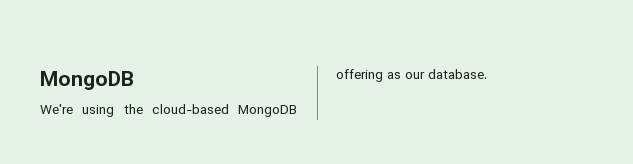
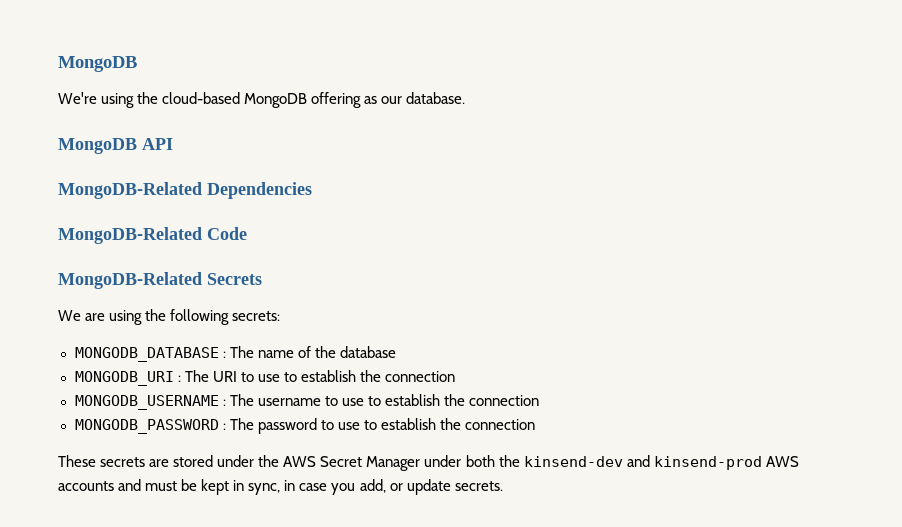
+ MongoDB API
+ MongoDB-Related Dependencies
+ MongoDB-Related Code
+ MongoDB-Related Secrets
+ We are using the following secrets:
+ MONGODB_DATABASE : The name of the database
+ MONGODB_URI : The URI to use to establish the connection
+ MONGODB_USERNAME : The username to use to establish the connection
+ MONGODB_PASSWORD : The password to use to establish the connection
+ These secrets are stored under the AWS Secret Manager under both the kinsend-dev and kinsend-prod AWS accounts and must be kept in sync, in case you add, or update secrets.

